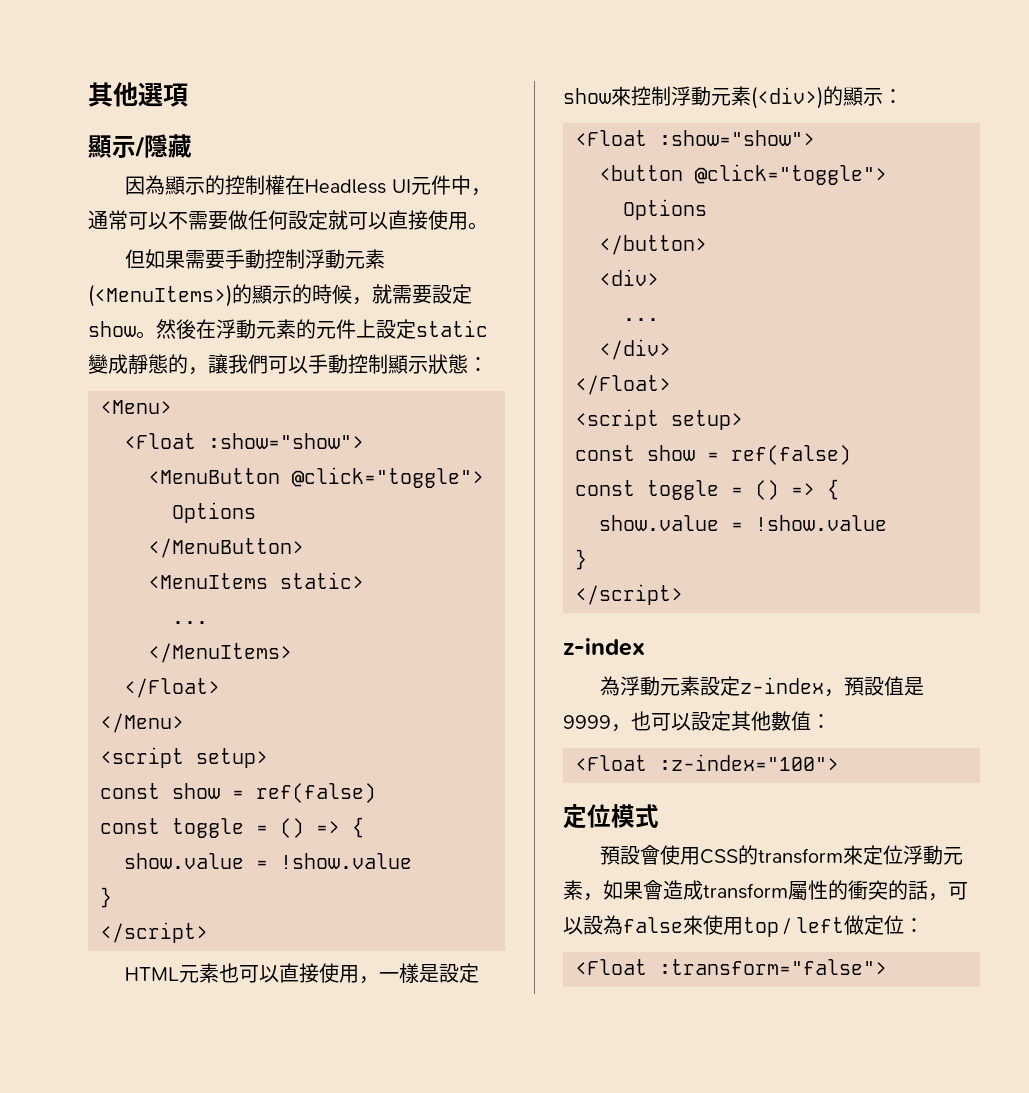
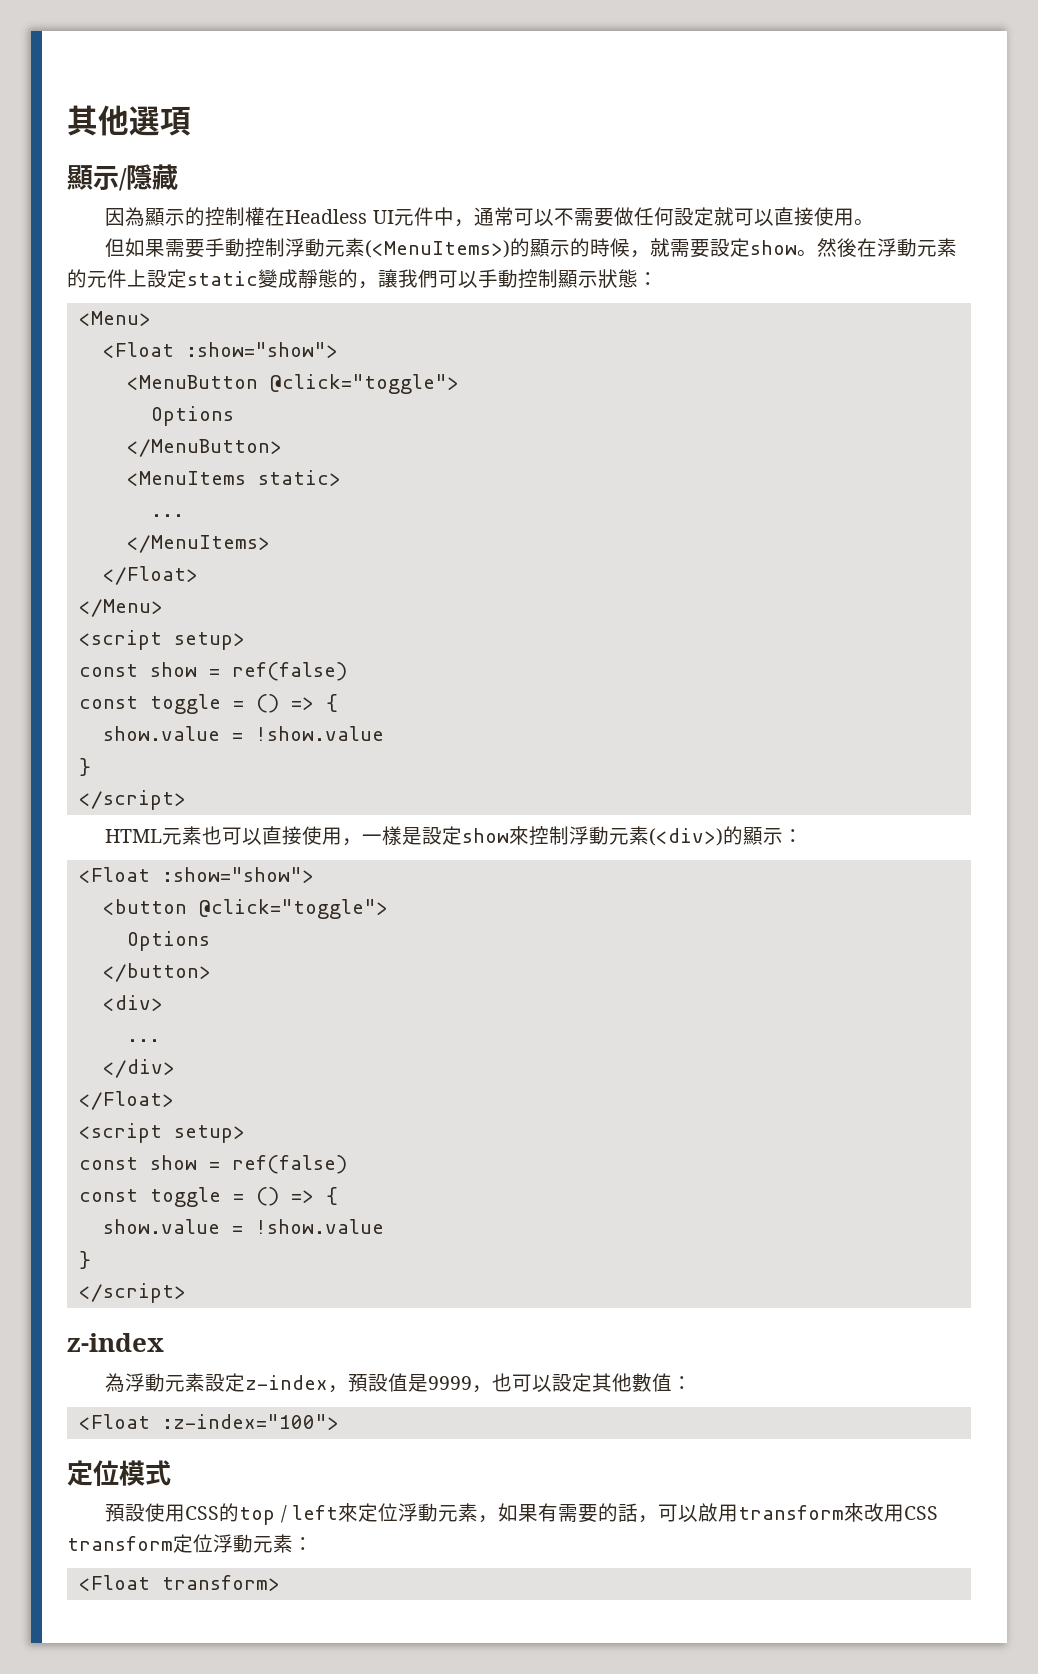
- 預設會使用CSS的transform來定位浮動元素，如果會造成transform屬性的衝突的話，可以設為false來使用top / left做定位：
- <Float :transform="false">
+ 預設使用CSS的top / left來定位浮動元素，如果有需要的話，可以啟用transform來改用CSS transform定位浮動元素：
+ <Float transform>

